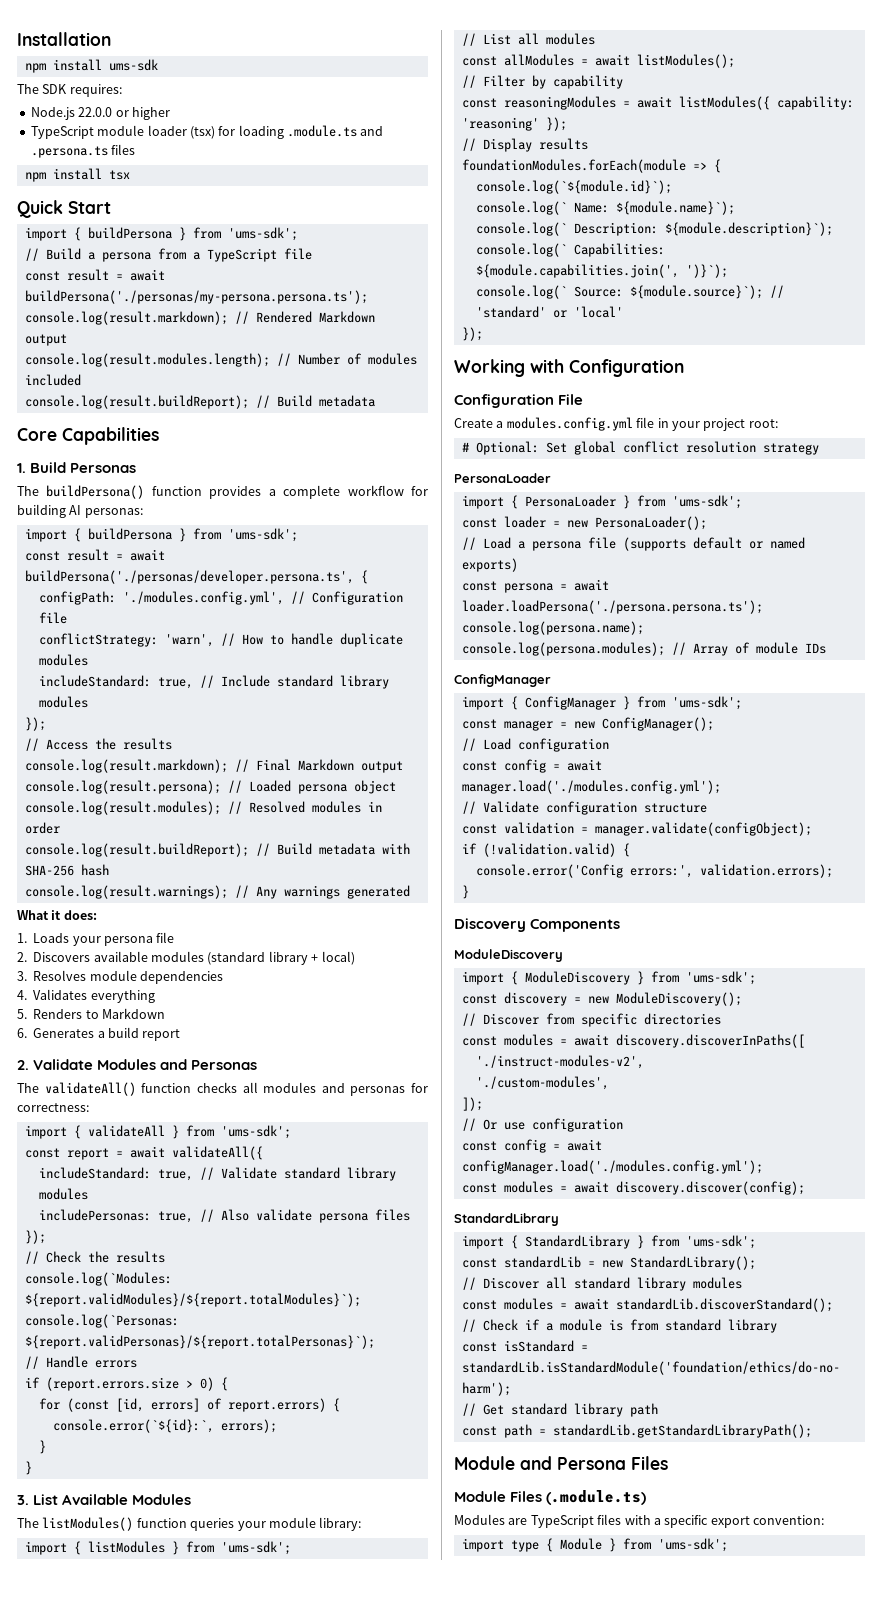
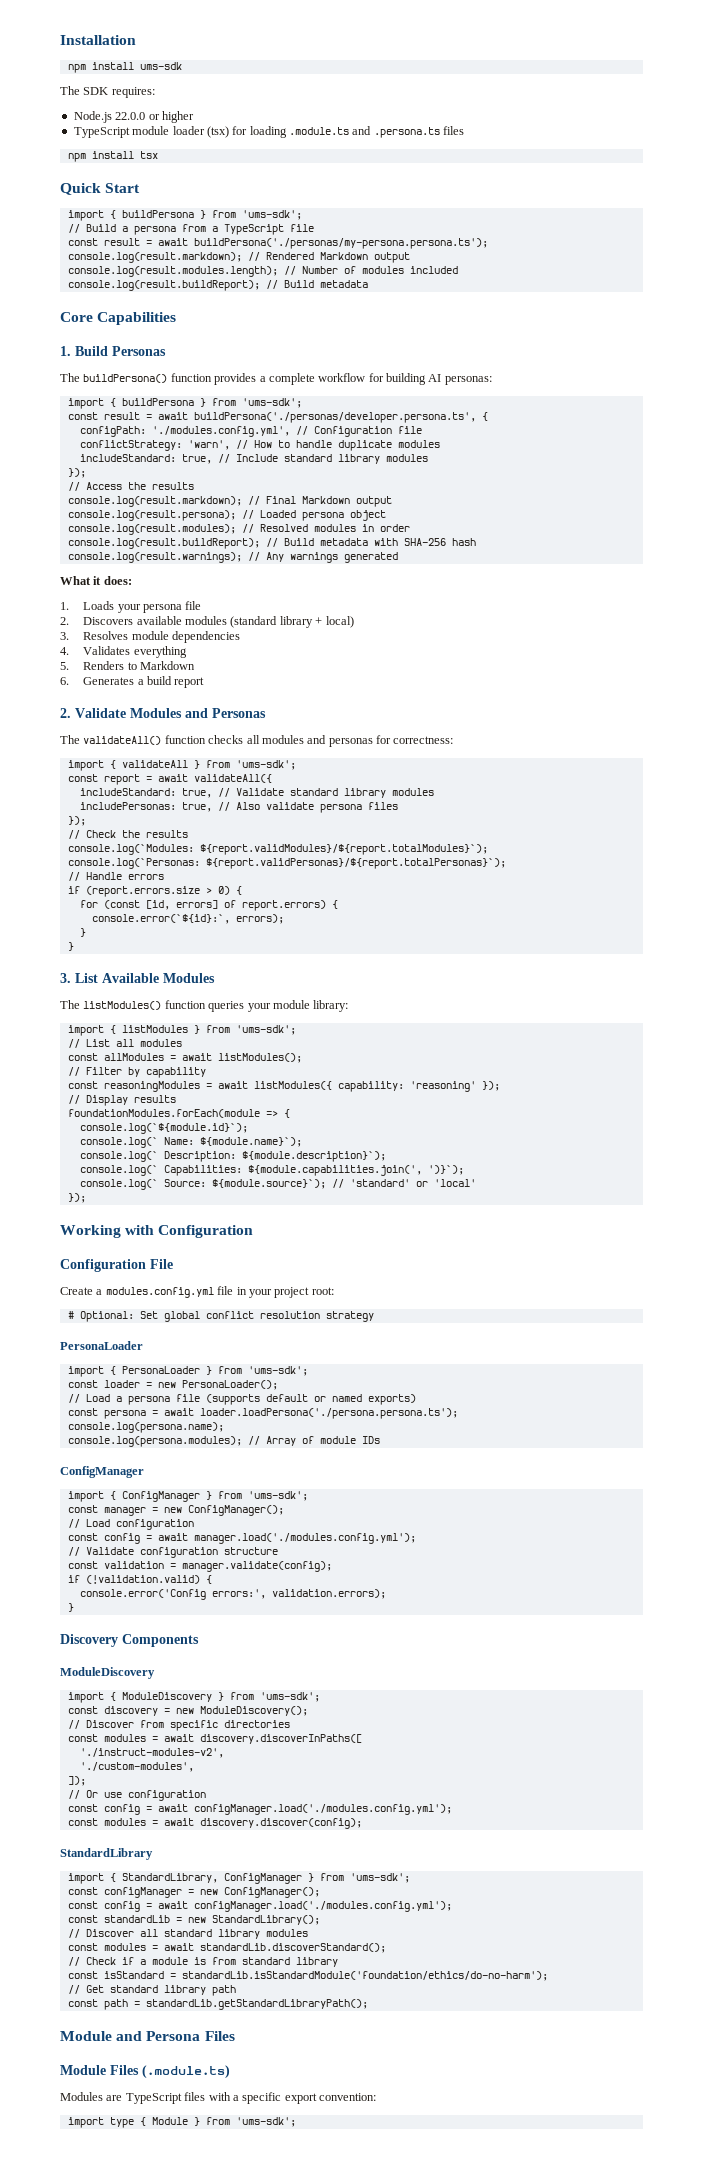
- const validation = manager.validate(configObject);
+ const validation = manager.validate(config);
- import { StandardLibrary } from 'ums-sdk';
+ import { StandardLibrary, ConfigManager } from 'ums-sdk';
+ const configManager = new ConfigManager();
+ const config = await configManager.load('./modules.config.yml');

